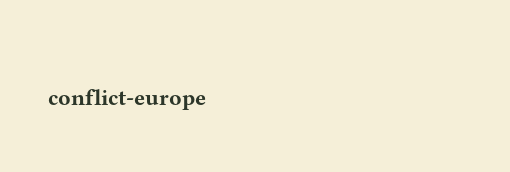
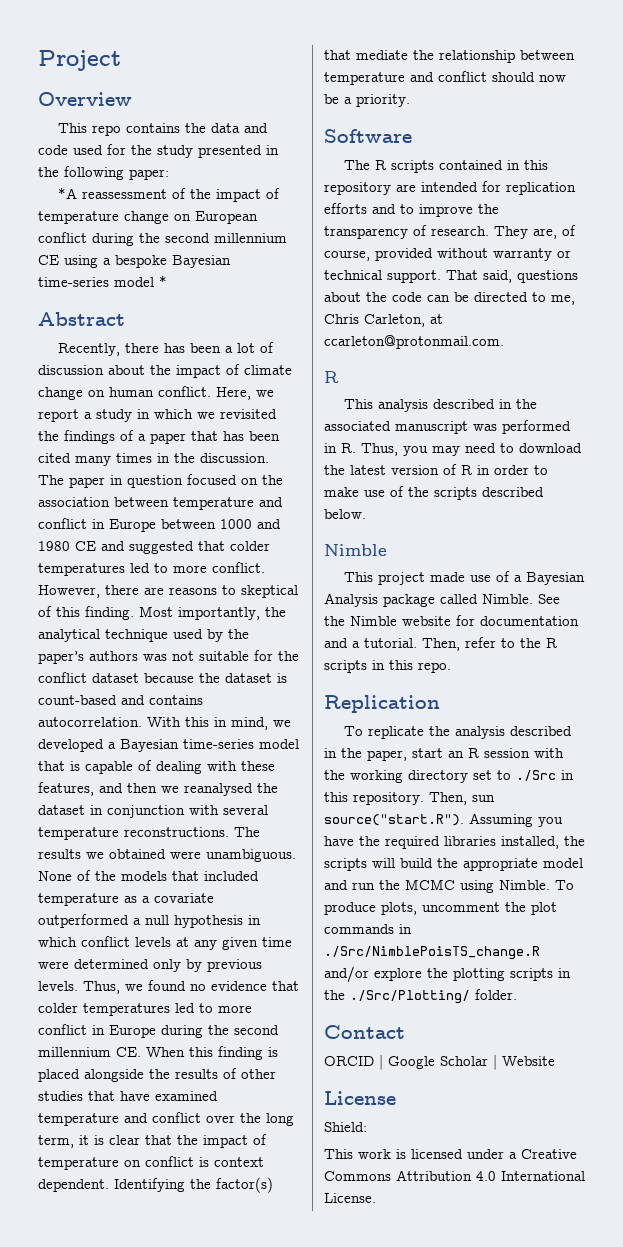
- conflict-europe
+ Project
+ Overview
+ This repo contains the data and code used for the study presented in the following paper:
+ *A reassessment of the impact of temperature change on European conflict during the second millennium CE using a bespoke Bayesian time-series model *
+ Abstract
+ Recently, there has been a lot of discussion about the impact of climate change on human conflict. Here, we report a study in which we revisited the findings of a paper that has been cited many times in the discussion. The paper in question focused on the association between temperature and conflict in Europe between 1000 and 1980 CE and suggested that colder temperatures led to more conflict. However, there are reasons to skeptical of this finding. Most importantly, the analytical technique used by the paper’s authors was not suitable for the conflict dataset because the dataset is count-based and contains autocorrelation. With this in mind, we developed a Bayesian time-series model that is capable of dealing with these features, and then we reanalysed the dataset in conjunction with several temperature reconstructions. The results we obtained were unambiguous. None of the models that included temperature as a covariate outperformed a null hypothesis in which conflict levels at any given time were determined only by previous levels. Thus, we found no evidence that colder temperatures led to more conflict in Europe during the second millennium CE. When this finding is placed alongside the results of other studies that have examined temperature and conflict over the long term, it is clear that the impact of temperature on conflict is context dependent. Identifying the factor(s) that mediate the relationship between temperature and conflict should now be a priority.
+ Software
+ The R scripts contained in this repository are intended for replication efforts and to improve the transparency of research. They are, of course, provided without warranty or technical support. That said, questions about the code can be directed to me, Chris Carleton, at ccarleton@protonmail.com.
+ R
+ This analysis described in the associated manuscript was performed in R. Thus, you may need to download the latest version of R in order to make use of the scripts described below.
+ Nimble
+ This project made use of a Bayesian Analysis package called Nimble. See the Nimble website for documentation and a tutorial. Then, refer to the R scripts in this repo.
+ Replication
+ To replicate the analysis described in the paper, start an R session with the working directory set to ./Src in this repository. Then, sun source("start.R"). Assuming you have the required libraries installed, the scripts will build the appropriate model and run the MCMC using Nimble. To produce plots, uncomment the plot commands in ./Src/NimblePoisTS_change.R and/or explore the plotting scripts in the ./Src/Plotting/ folder.
+ Contact
+ ORCID | Google Scholar | Website
+ License
+ Shield:
+ This work is licensed under a Creative Commons Attribution 4.0 International License.

